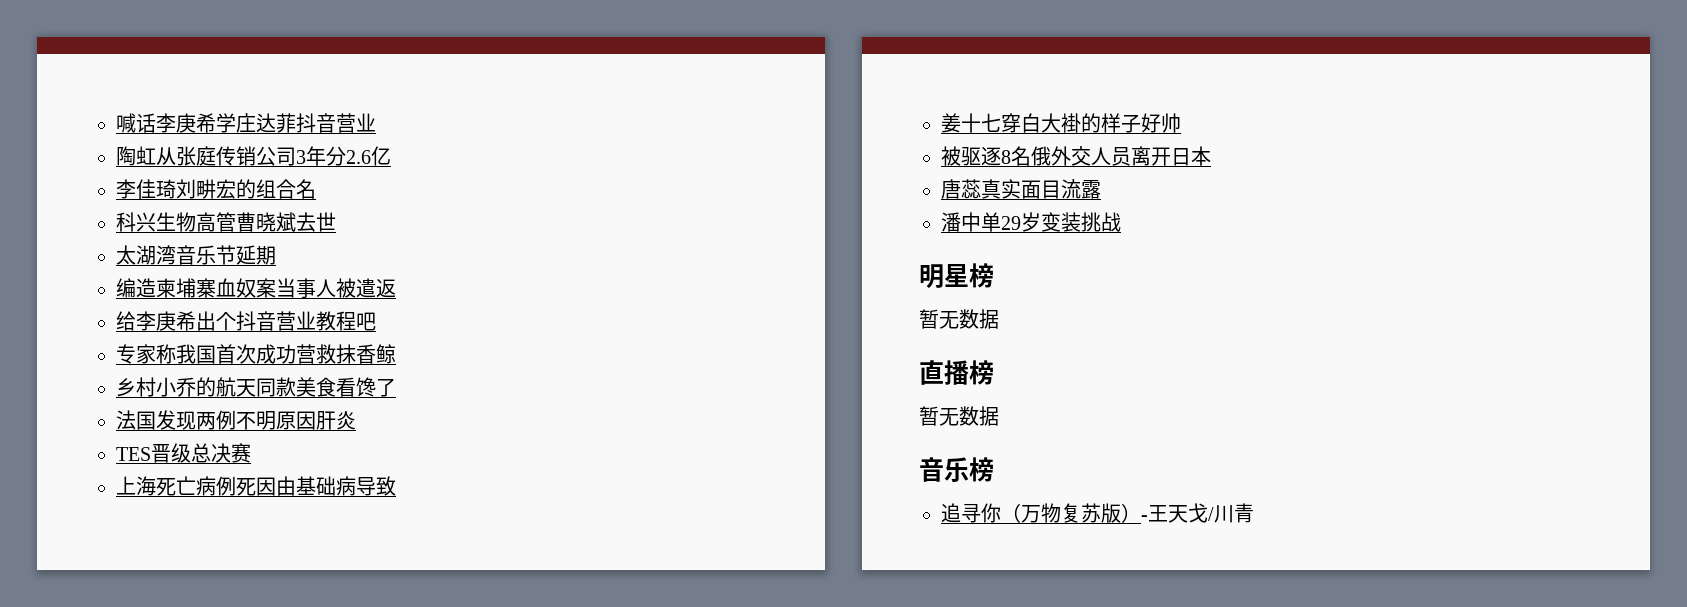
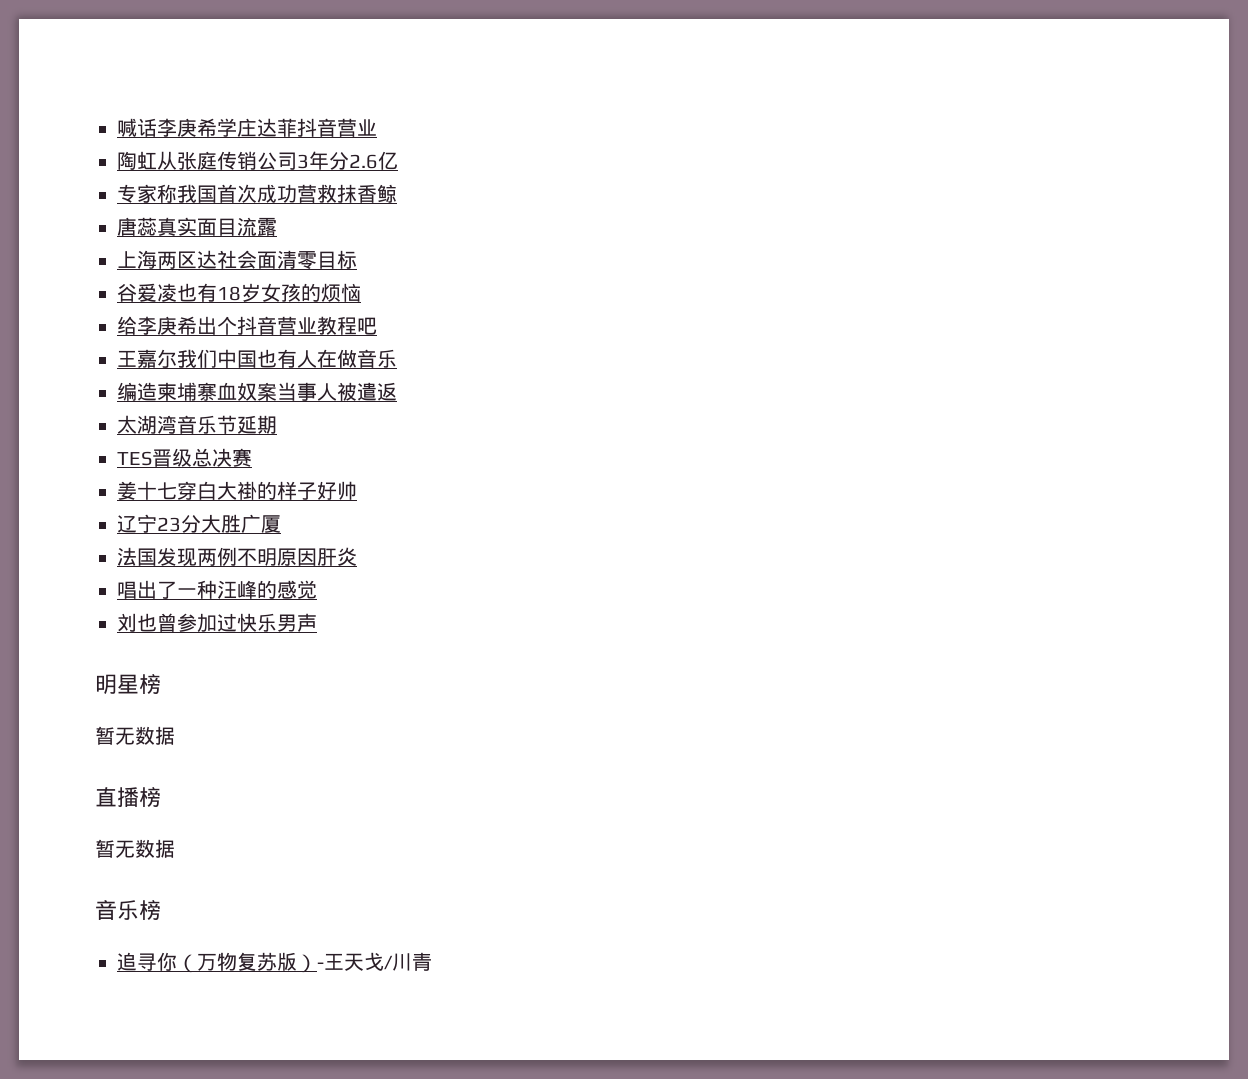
- 李佳琦刘畊宏的组合名
- 科兴生物高管曹晓斌去世
- 太湖湾音乐节延期
+ 专家称我国首次成功营救抹香鲸
+ 唐蕊真实面目流露
+ 上海两区达社会面清零目标
+ 谷爱凌也有18岁女孩的烦恼
+ 给李庚希出个抖音营业教程吧
+ 王嘉尔我们中国也有人在做音乐
- 给李庚希出个抖音营业教程吧
- 专家称我国首次成功营救抹香鲸
- 乡村小乔的航天同款美食看馋了
+ 太湖湾音乐节延期
+ TES晋级总决赛
+ 姜十七穿白大褂的样子好帅
+ 辽宁23分大胜广厦
- TES晋级总决赛
- 上海死亡病例死因由基础病导致
- 姜十七穿白大褂的样子好帅
- 被驱逐8名俄外交人员离开日本
- 唐蕊真实面目流露
- 潘中单29岁变装挑战
+ 唱出了一种汪峰的感觉
+ 刘也曾参加过快乐男声

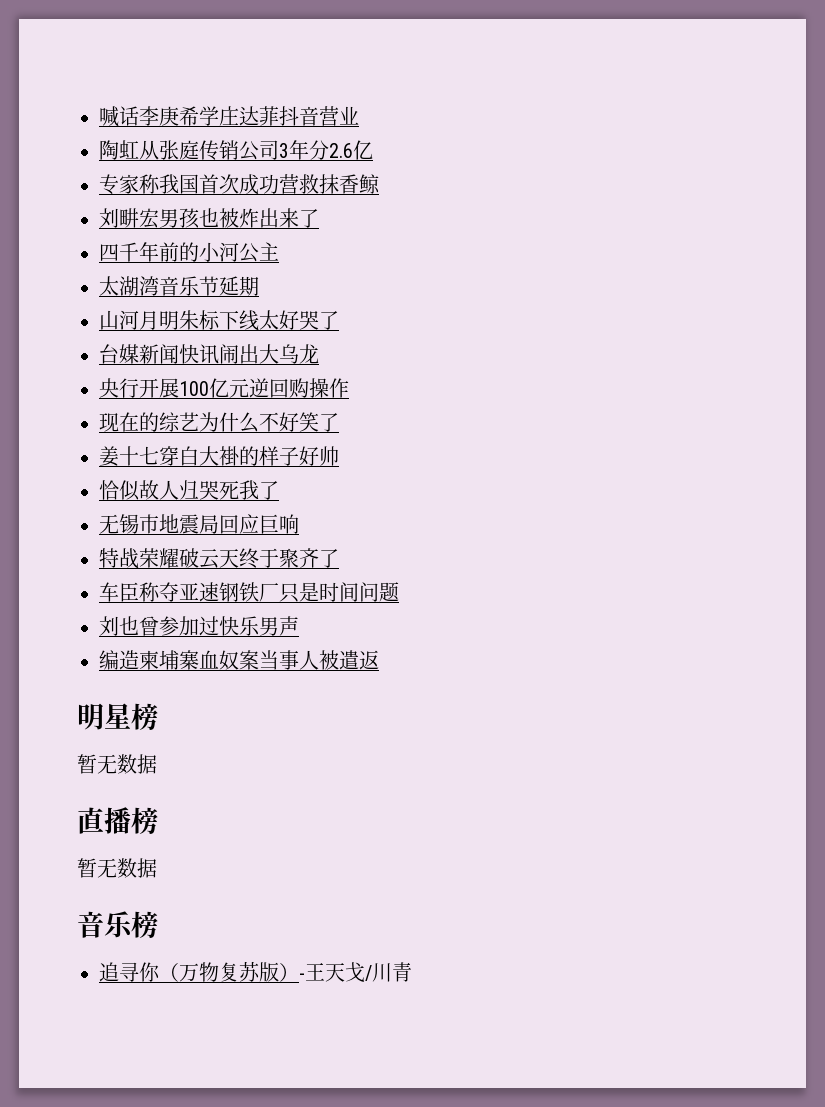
- 唐蕊真实面目流露
- 上海两区达社会面清零目标
- 谷爱凌也有18岁女孩的烦恼
- 给李庚希出个抖音营业教程吧
- 王嘉尔我们中国也有人在做音乐
+ 刘畊宏男孩也被炸出来了
+ 四千年前的小河公主
+ 太湖湾音乐节延期
+ 山河月明朱标下线太好哭了
+ 台媒新闻快讯闹出大乌龙
+ 央行开展100亿元逆回购操作
+ 现在的综艺为什么不好笑了
+ 姜十七穿白大褂的样子好帅
+ 恰似故人归哭死我了
+ 无锡市地震局回应巨响
+ 特战荣耀破云天终于聚齐了
+ 车臣称夺亚速钢铁厂只是时间问题
+ 刘也曾参加过快乐男声
- 太湖湾音乐节延期
- TES晋级总决赛
- 姜十七穿白大褂的样子好帅
- 辽宁23分大胜广厦
- 法国发现两例不明原因肝炎
- 唱出了一种汪峰的感觉
- 刘也曾参加过快乐男声

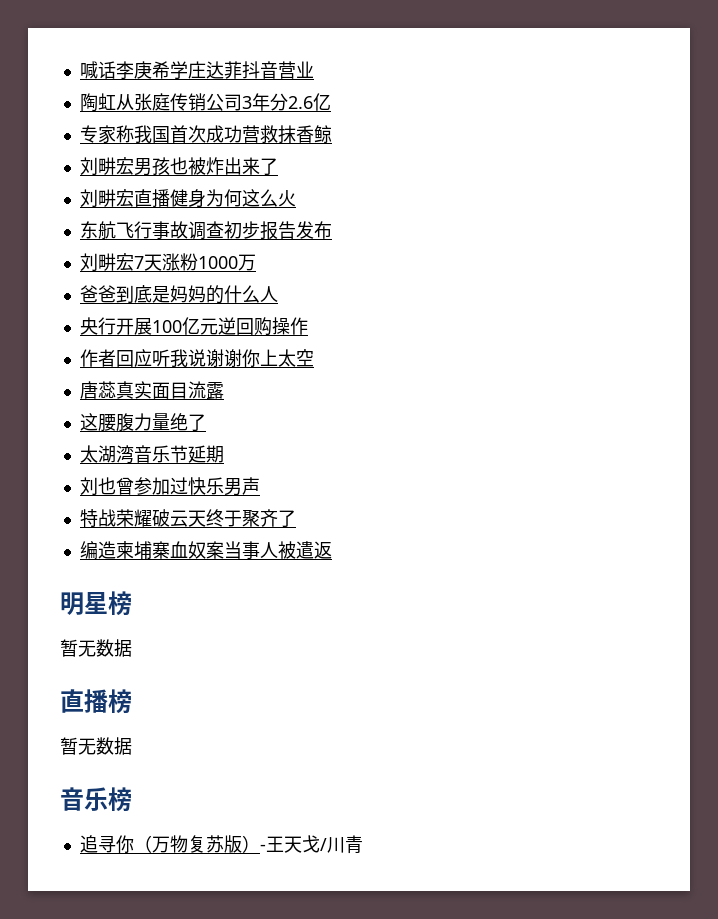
- 四千年前的小河公主
- 太湖湾音乐节延期
- 山河月明朱标下线太好哭了
- 台媒新闻快讯闹出大乌龙
+ 刘畊宏直播健身为何这么火
+ 东航飞行事故调查初步报告发布
+ 刘畊宏7天涨粉1000万
+ 爸爸到底是妈妈的什么人
- 现在的综艺为什么不好笑了
- 姜十七穿白大褂的样子好帅
- 恰似故人归哭死我了
- 无锡市地震局回应巨响
+ 作者回应听我说谢谢你上太空
+ 唐蕊真实面目流露
+ 这腰腹力量绝了
+ 太湖湾音乐节延期
+ 刘也曾参加过快乐男声
- 车臣称夺亚速钢铁厂只是时间问题
- 刘也曾参加过快乐男声

